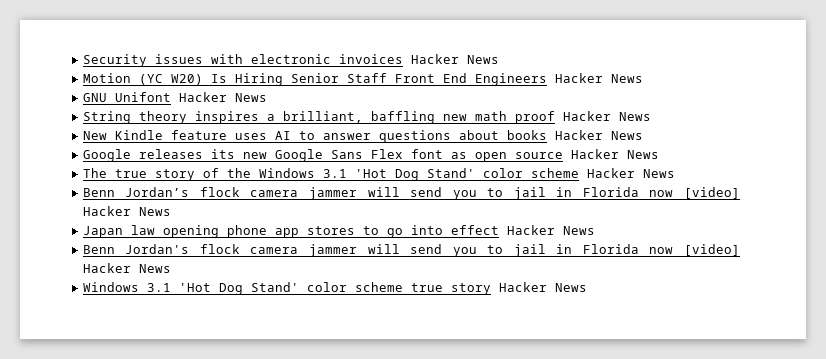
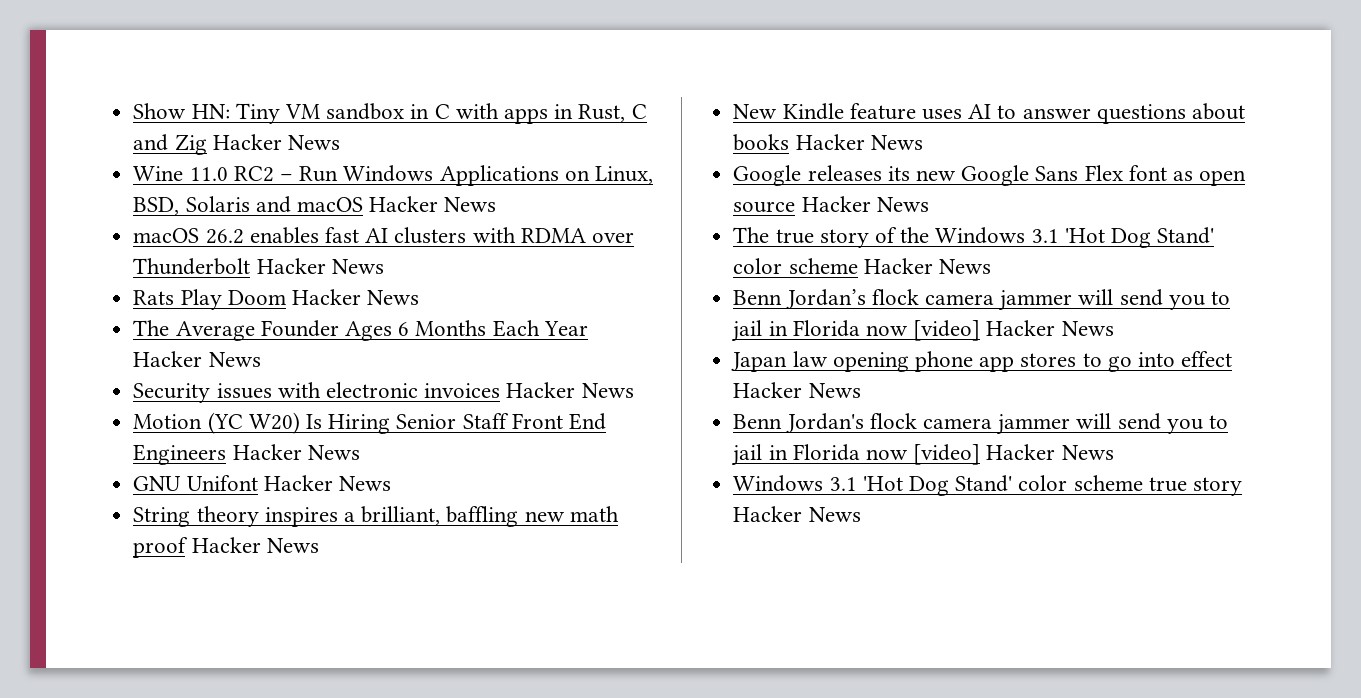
+ Show HN: Tiny VM sandbox in C with apps in Rust, C and Zig Hacker News
+ Wine 11.0 RC2 – Run Windows Applications on Linux, BSD, Solaris and macOS Hacker News
+ macOS 26.2 enables fast AI clusters with RDMA over Thunderbolt Hacker News
+ Rats Play Doom Hacker News
+ The Average Founder Ages 6 Months Each Year Hacker News

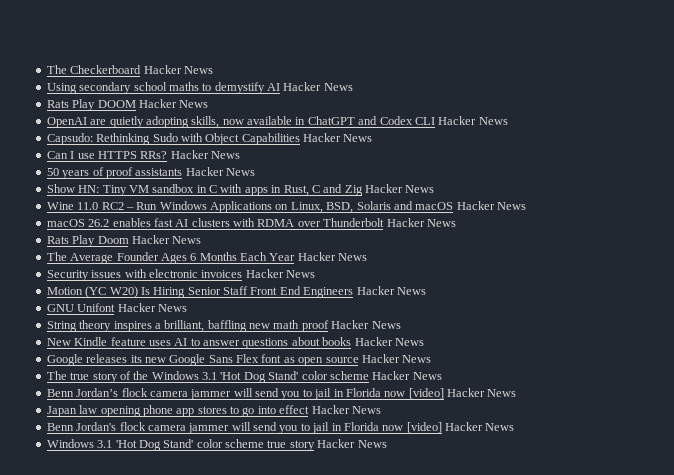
+ The Checkerboard Hacker News
+ Using secondary school maths to demystify AI Hacker News
+ Rats Play DOOM Hacker News
+ OpenAI are quietly adopting skills, now available in ChatGPT and Codex CLI Hacker News
+ Capsudo: Rethinking Sudo with Object Capabilities Hacker News
+ Can I use HTTPS RRs? Hacker News
+ 50 years of proof assistants Hacker News

